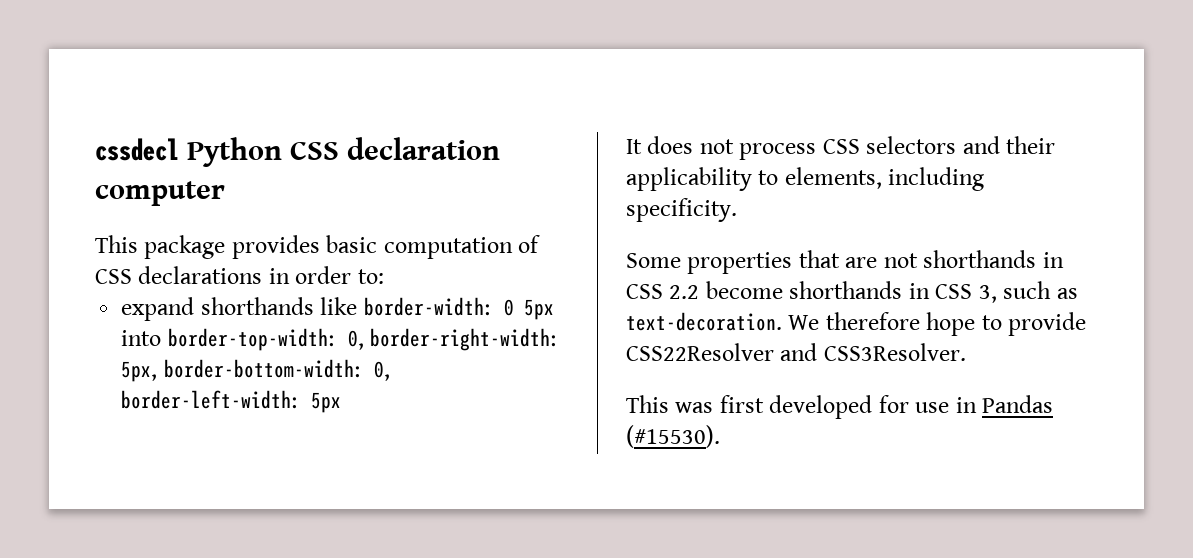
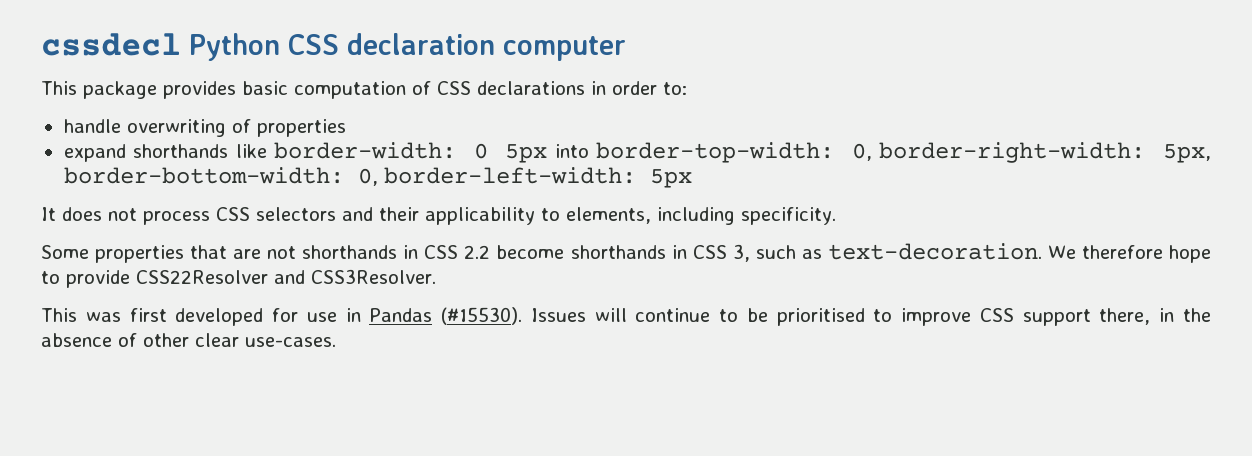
+ handle overwriting of properties
+ Issues will continue to be prioritised to improve CSS support there, in the absence of other clear use-cases.

